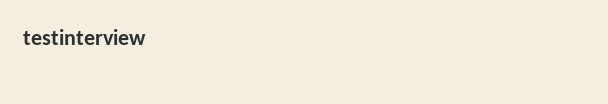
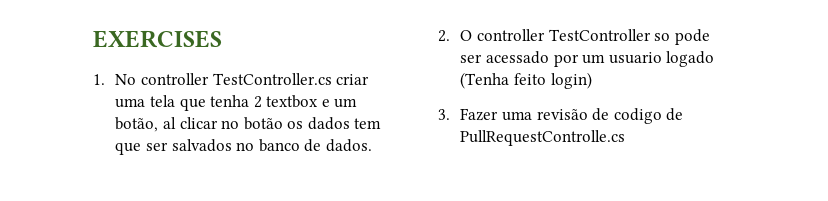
- testinterview
+ EXERCISES
+ 1. No controller TestController.cs criar uma tela que tenha 2 textbox e um botão, al clicar no botão os dados tem que ser salvados no banco de dados.
+ 2. O controller TestController so pode ser acessado por um usuario logado (Tenha feito login)
+ 3. Fazer uma revisão de codigo de PullRequestControlle.cs

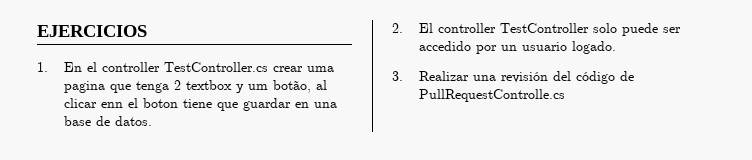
- EXERCISES
+ EJERCICIOS
- 1. No controller TestController.cs criar uma tela que tenha 2 textbox e um botão, al clicar no botão os dados tem que ser salvados no banco de dados.
+ 1. En el controller TestController.cs crear uma pagina que tenga 2 textbox y um botão, al clicar enn el boton tiene que guardar en una base de datos.
- 2. O controller TestController so pode ser acessado por um usuario logado (Tenha feito login)
- 3. Fazer uma revisão de codigo de PullRequestControlle.cs
+ 2. El controller TestController solo puede ser accedido por un usuario logado.
+ 3. Realizar una revisión del código de PullRequestControlle.cs

